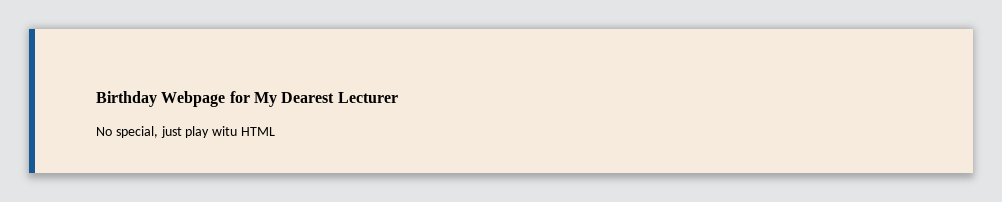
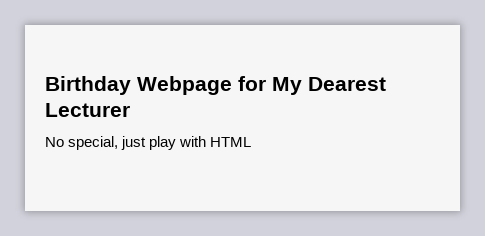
- No special, just play witu HTML
+ No special, just play with HTML

